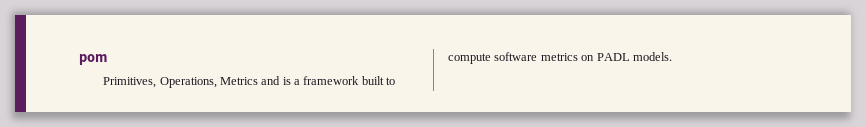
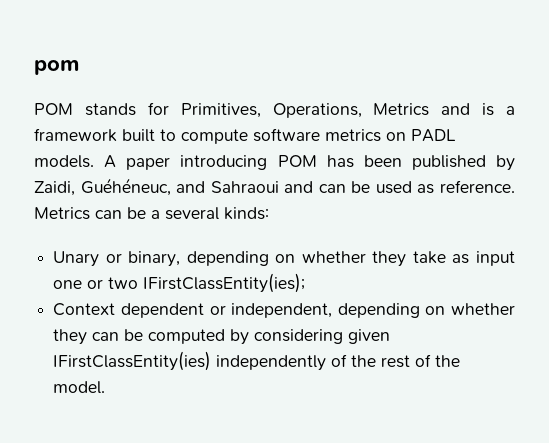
- Primitives, Operations, Metrics and is a framework built to compute software metrics on PADL models.
+ POM stands for Primitives, Operations, Metrics and is a framework built to compute software metrics on PADL models.
+ A paper introducing POM has been published by Zaidi, Guéhéneuc, and Sahraoui and can be used as reference. Metrics can be a several kinds:
+ Unary or binary, depending on whether they take as input one or two IFirstClassEntity(ies);
+ Context dependent or independent, depending on whether they can be computed by considering given IFirstClassEntity(ies) independently of the rest of the model.

